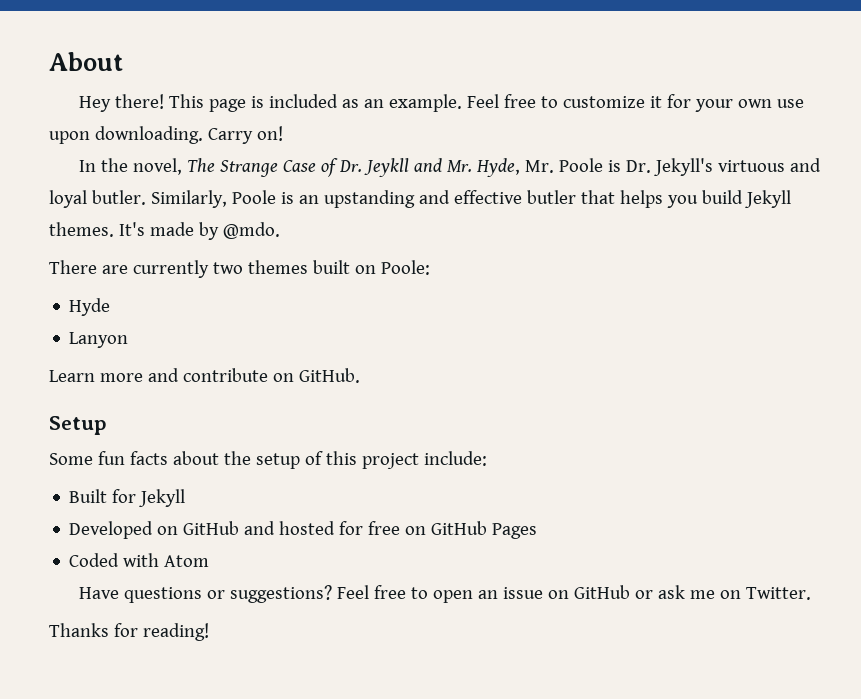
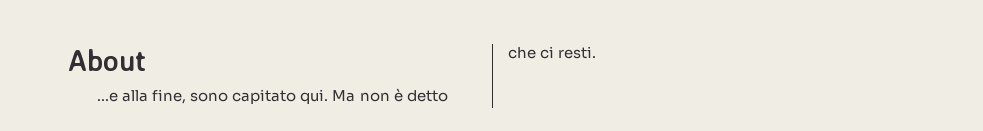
- Hey there! This page is included as an example. Feel free to customize it for your own use upon downloading. Carry on!
- In the novel, The Strange Case of Dr. Jeykll and Mr. Hyde, Mr. Poole is Dr. Jekyll's virtuous and loyal butler. Similarly, Poole is an upstanding and effective butler that helps you build Jekyll themes. It's made by @mdo.
- There are currently two themes built on Poole:
- Hyde
- Lanyon
- Learn more and contribute on GitHub.
- Setup
- Some fun facts about the setup of this project include:
- Built for Jekyll
- Developed on GitHub and hosted for free on GitHub Pages
- Coded with Atom
- Have questions or suggestions? Feel free to open an issue on GitHub or ask me on Twitter.
- Thanks for reading!
+ ...e alla fine, sono capitato qui. Ma non è detto che ci resti.

